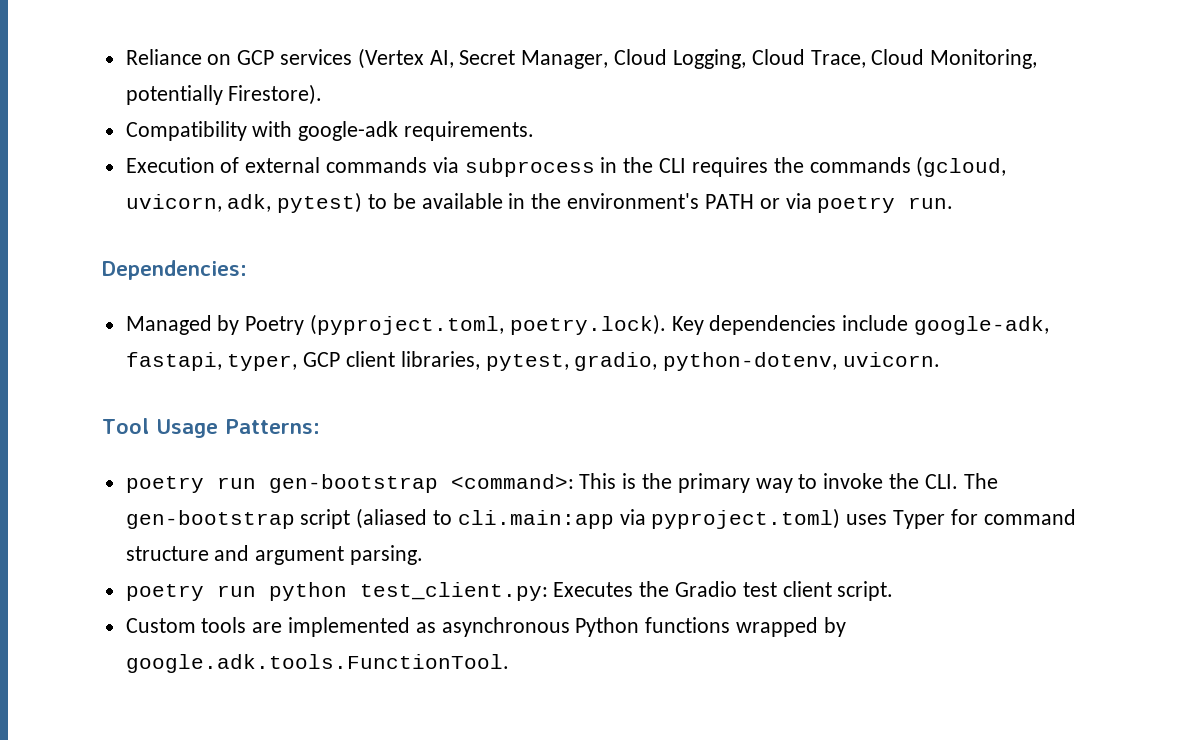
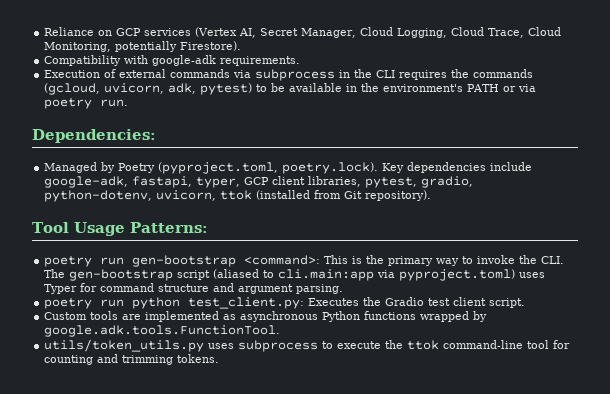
- Managed by Poetry (pyproject.toml, poetry.lock). Key dependencies include google-adk, fastapi, typer, GCP client libraries, pytest, gradio, python-dotenv, uvicorn.
+ Managed by Poetry (pyproject.toml, poetry.lock). Key dependencies include google-adk, fastapi, typer, GCP client libraries, pytest, gradio, python-dotenv, uvicorn, ttok (installed from Git repository).
+ utils/token_utils.py uses subprocess to execute the ttok command-line tool for counting and trimming tokens.

